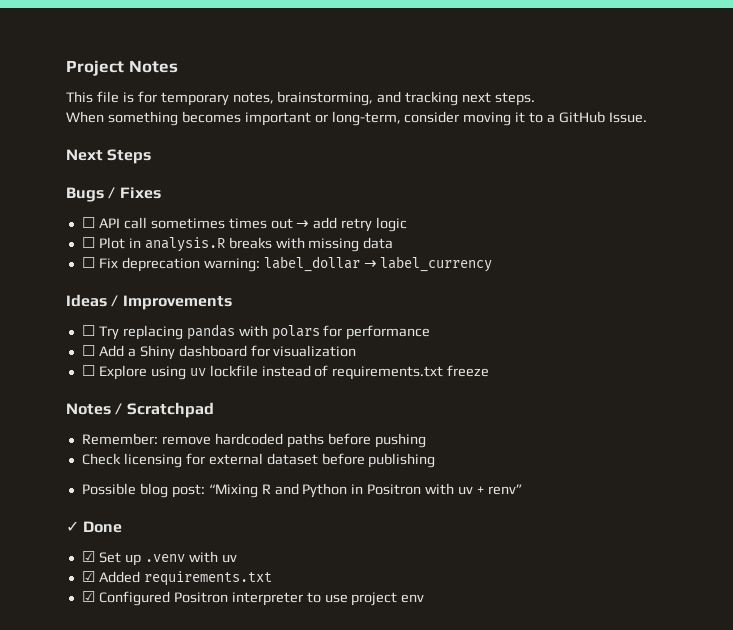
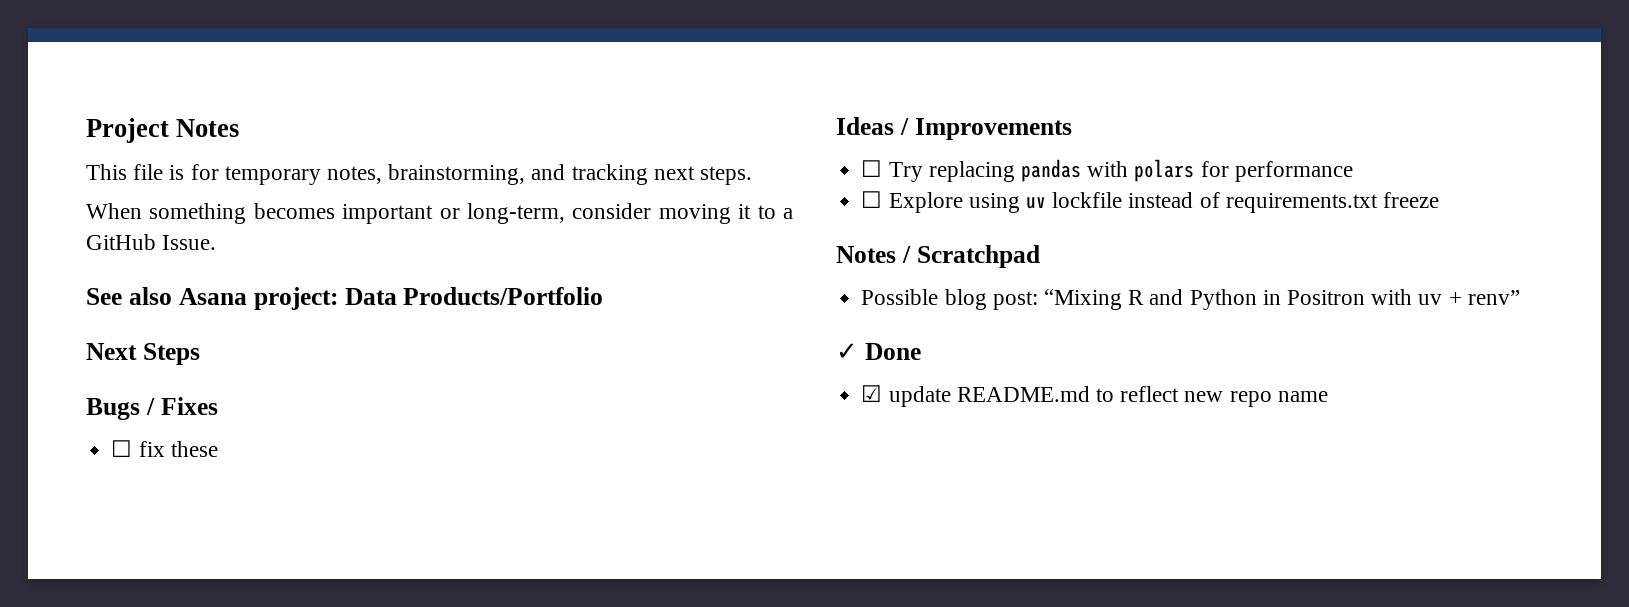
+ See also Asana project: Data Products/Portfolio
- ☐ API call sometimes times out → add retry logic
- ☐ Plot in analysis.R breaks with missing data
- ☐ Fix deprecation warning: label_dollar → label_currency
+ ☐ fix these
- ☐ Add a Shiny dashboard for visualization
- Remember: remove hardcoded paths before pushing
- Check licensing for external dataset before publishing
- ☑ Set up .venv with uv
- ☑ Added requirements.txt
- ☑ Configured Positron interpreter to use project env
+ ☑ update README.md to reflect new repo name

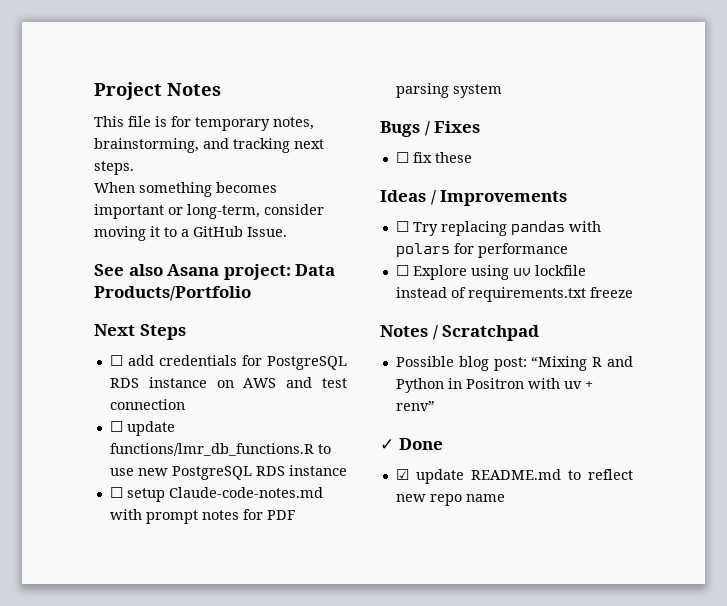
+ ☐ add credentials for PostgreSQL RDS instance on AWS and test connection
+ ☐ update functions/lmr_db_functions.R to use new PostgreSQL RDS instance
+ ☐ setup Claude-code-notes.md with prompt notes for PDF parsing system

